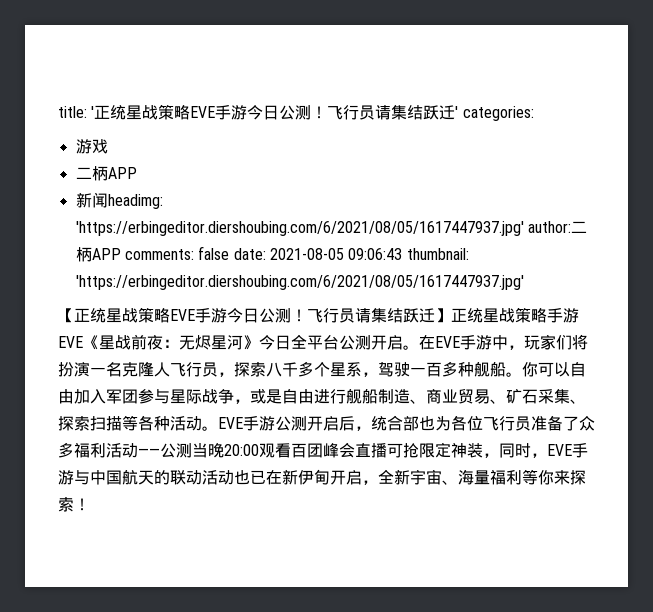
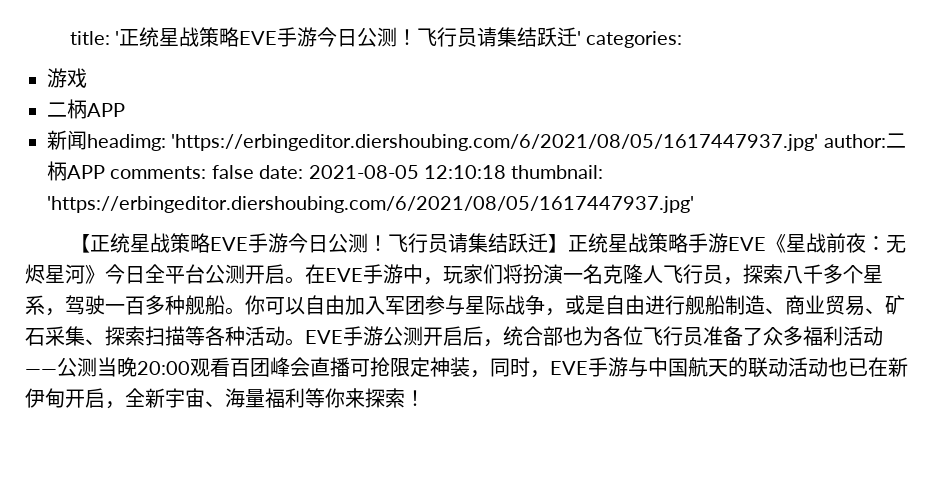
- 新闻headimg: 'https://erbingeditor.diershoubing.com/6/2021/08/05/1617447937.jpg' author:二柄APP comments: false date: 2021-08-05 09:06:43 thumbnail: 'https://erbingeditor.diershoubing.com/6/2021/08/05/1617447937.jpg'
+ 新闻headimg: 'https://erbingeditor.diershoubing.com/6/2021/08/05/1617447937.jpg' author:二柄APP comments: false date: 2021-08-05 12:10:18 thumbnail: 'https://erbingeditor.diershoubing.com/6/2021/08/05/1617447937.jpg'

